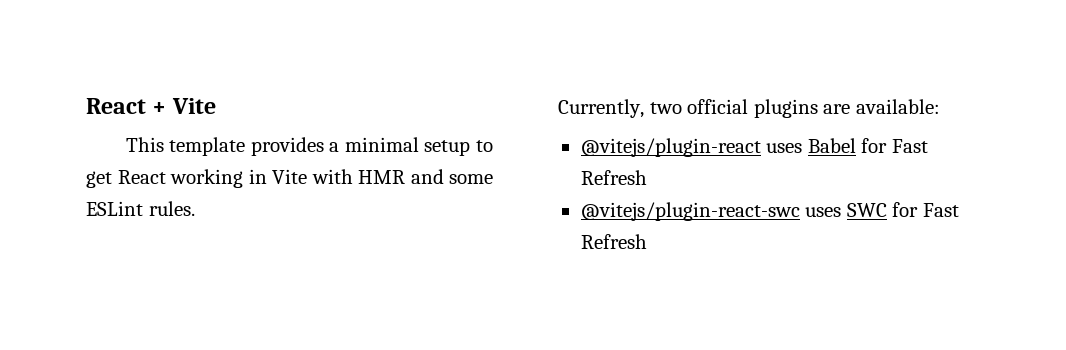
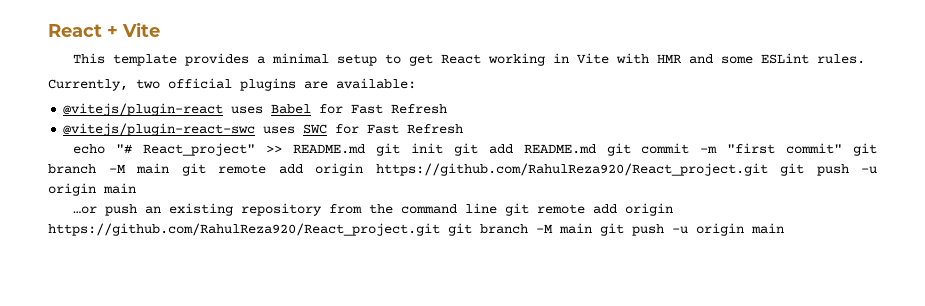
+ echo "# React_project" >> README.md git init git add README.md git commit -m "first commit" git branch -M main git remote add origin https://github.com/RahulReza920/React_project.git git push -u origin main
+ …or push an existing repository from the command line git remote add origin https://github.com/RahulReza920/React_project.git git branch -M main git push -u origin main

